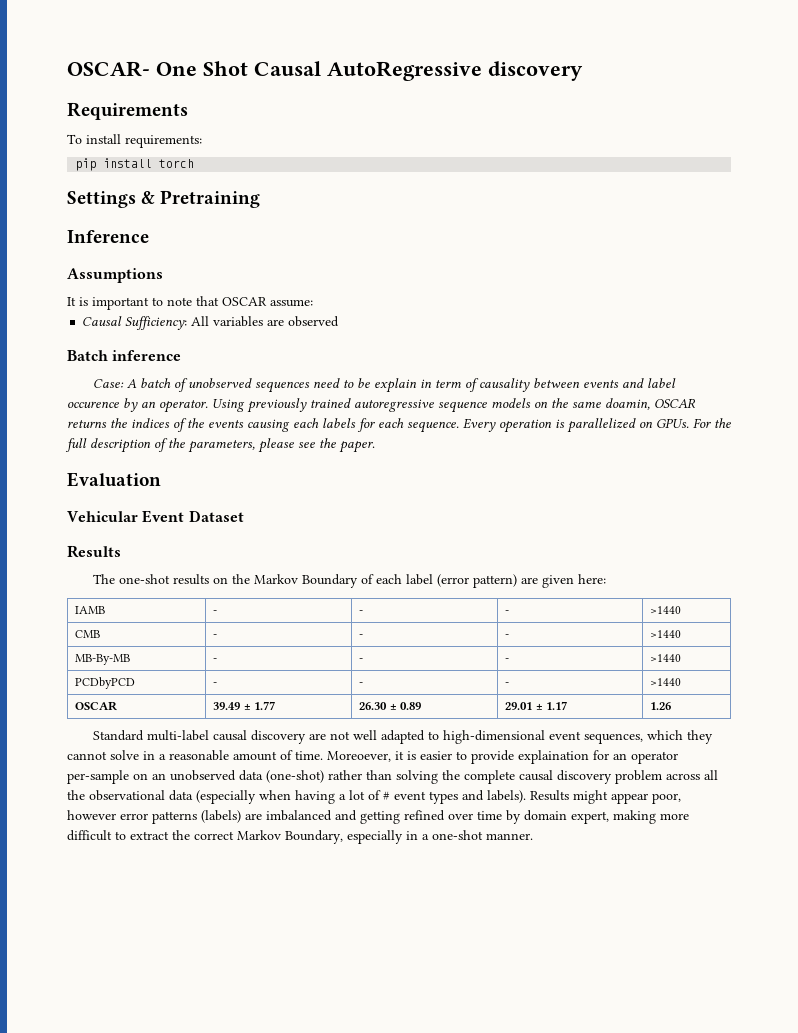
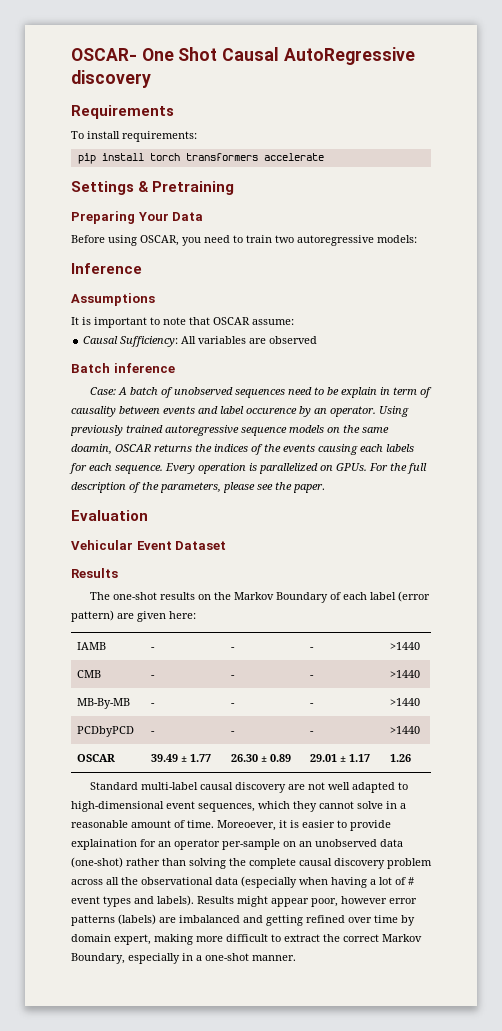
- pip install torch
+ pip install torch transformers accelerate
+ Preparing Your Data
+ Before using OSCAR, you need to train two autoregressive models:

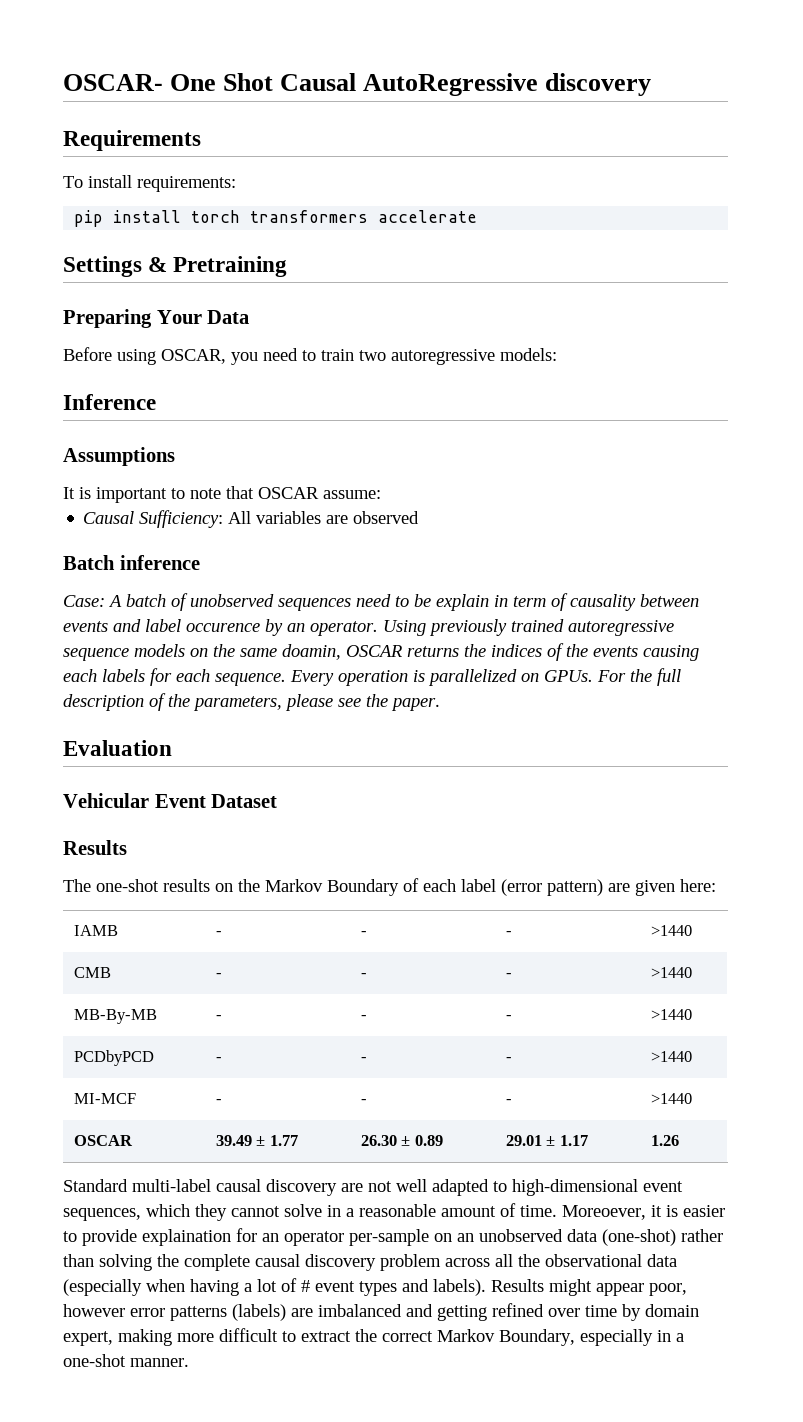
+ MI-MCF | - | - | - | >1440

